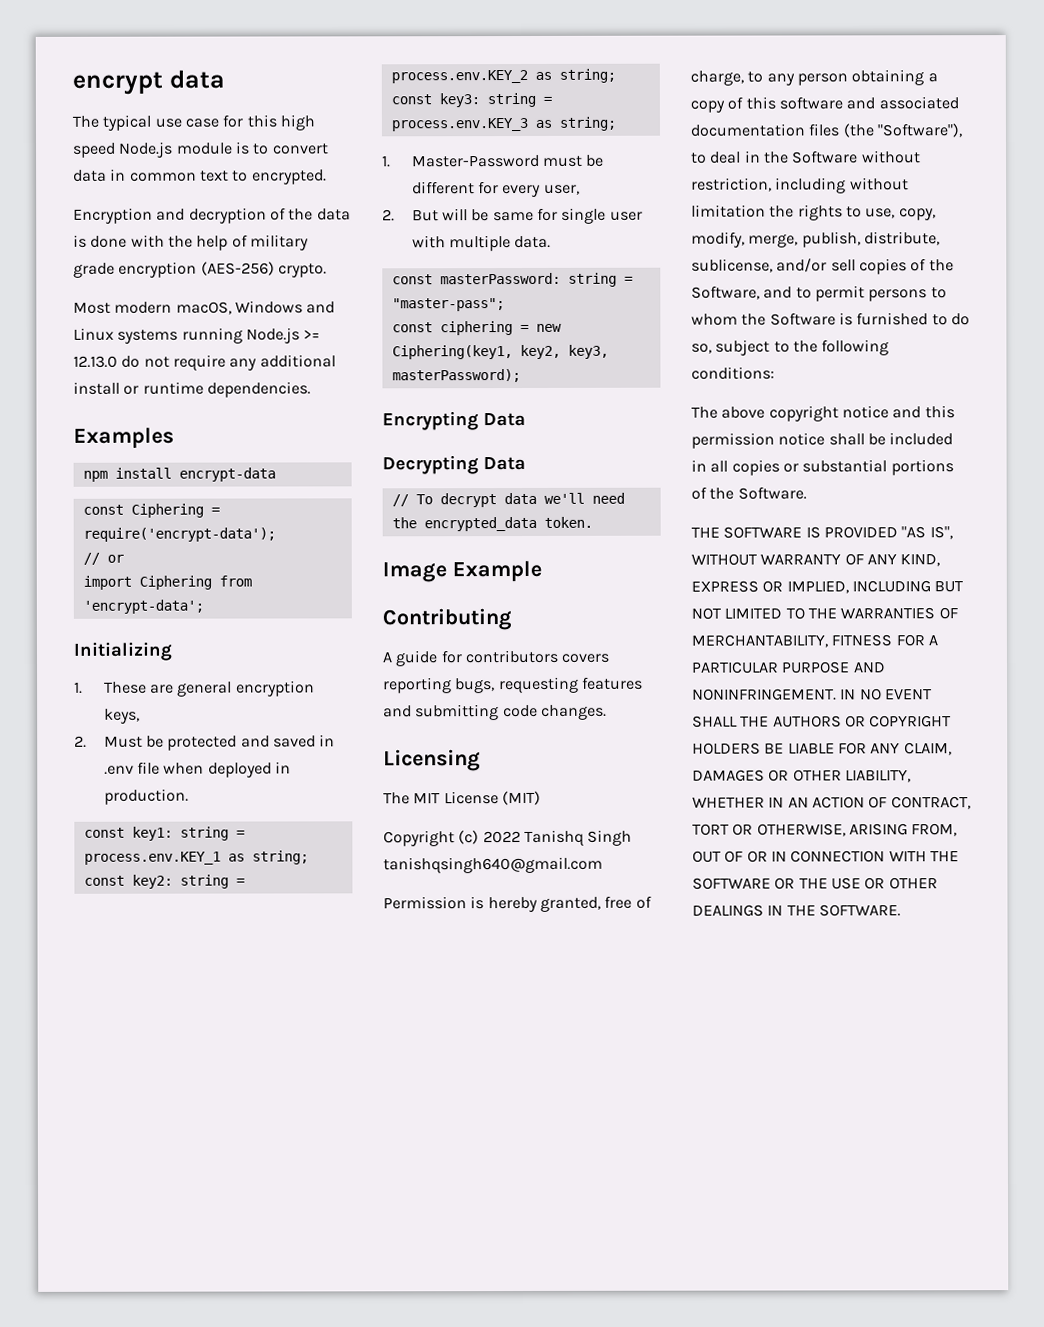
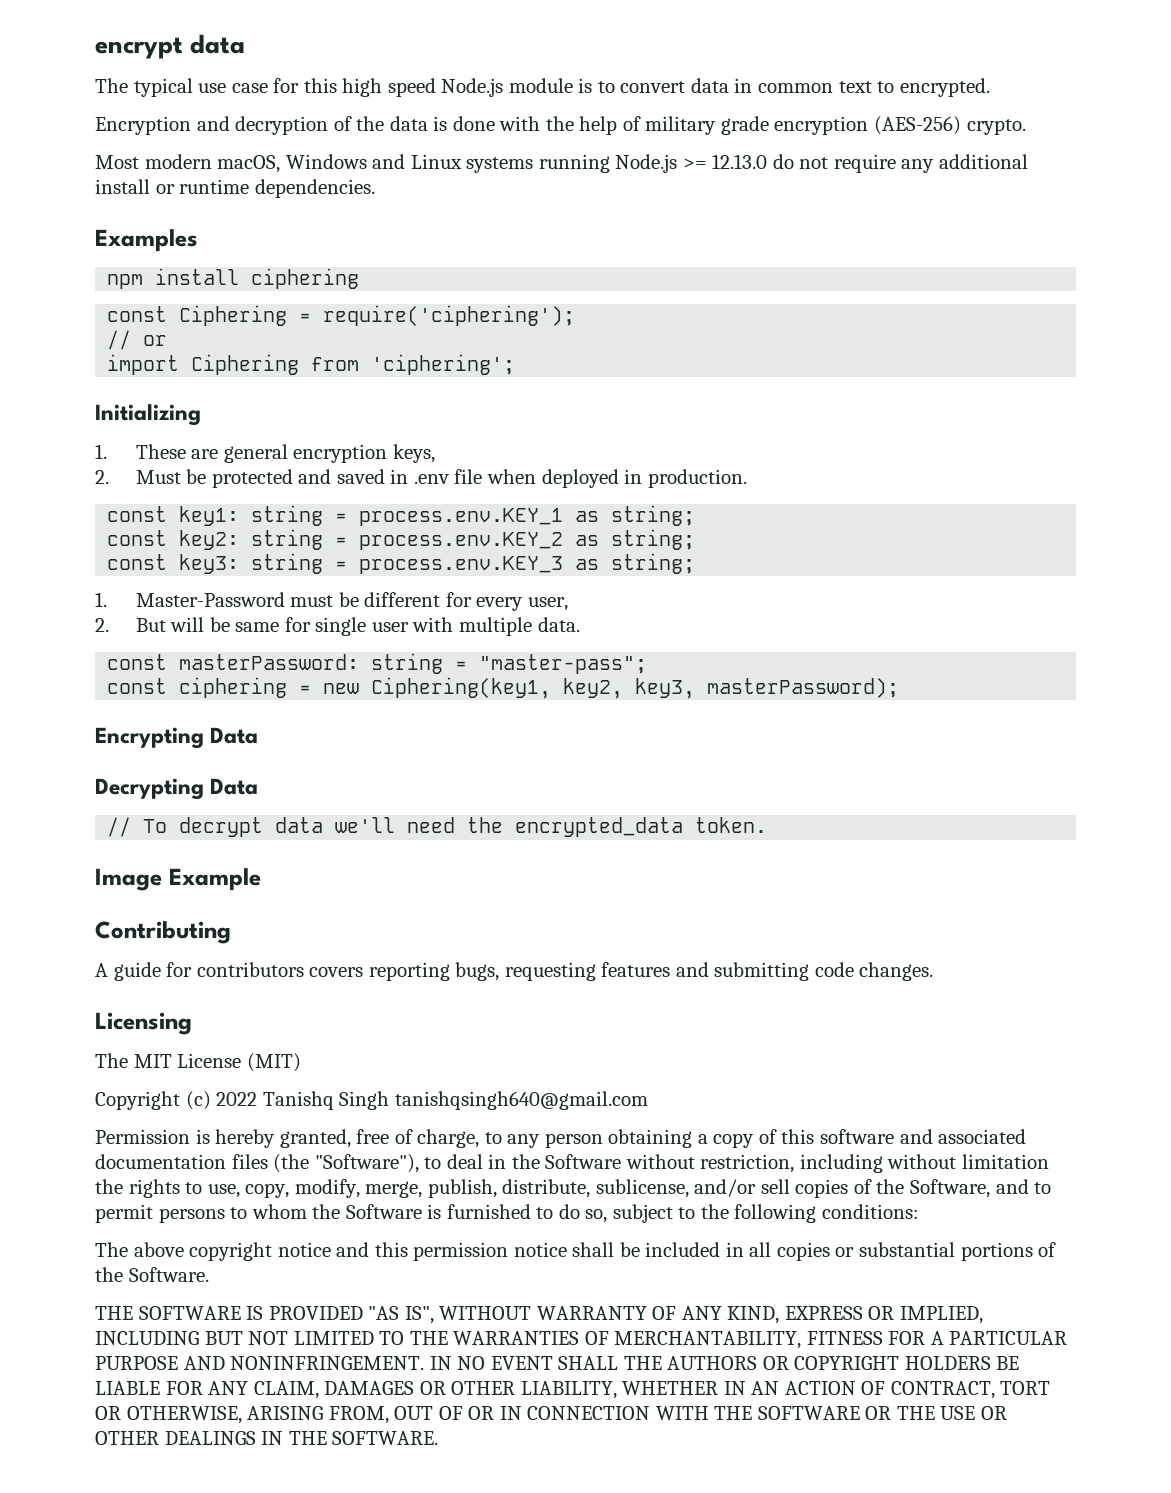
- npm install encrypt-data
+ npm install ciphering
- const Ciphering = require('encrypt-data');
+ const Ciphering = require('ciphering');
- import Ciphering from 'encrypt-data';
+ import Ciphering from 'ciphering';

